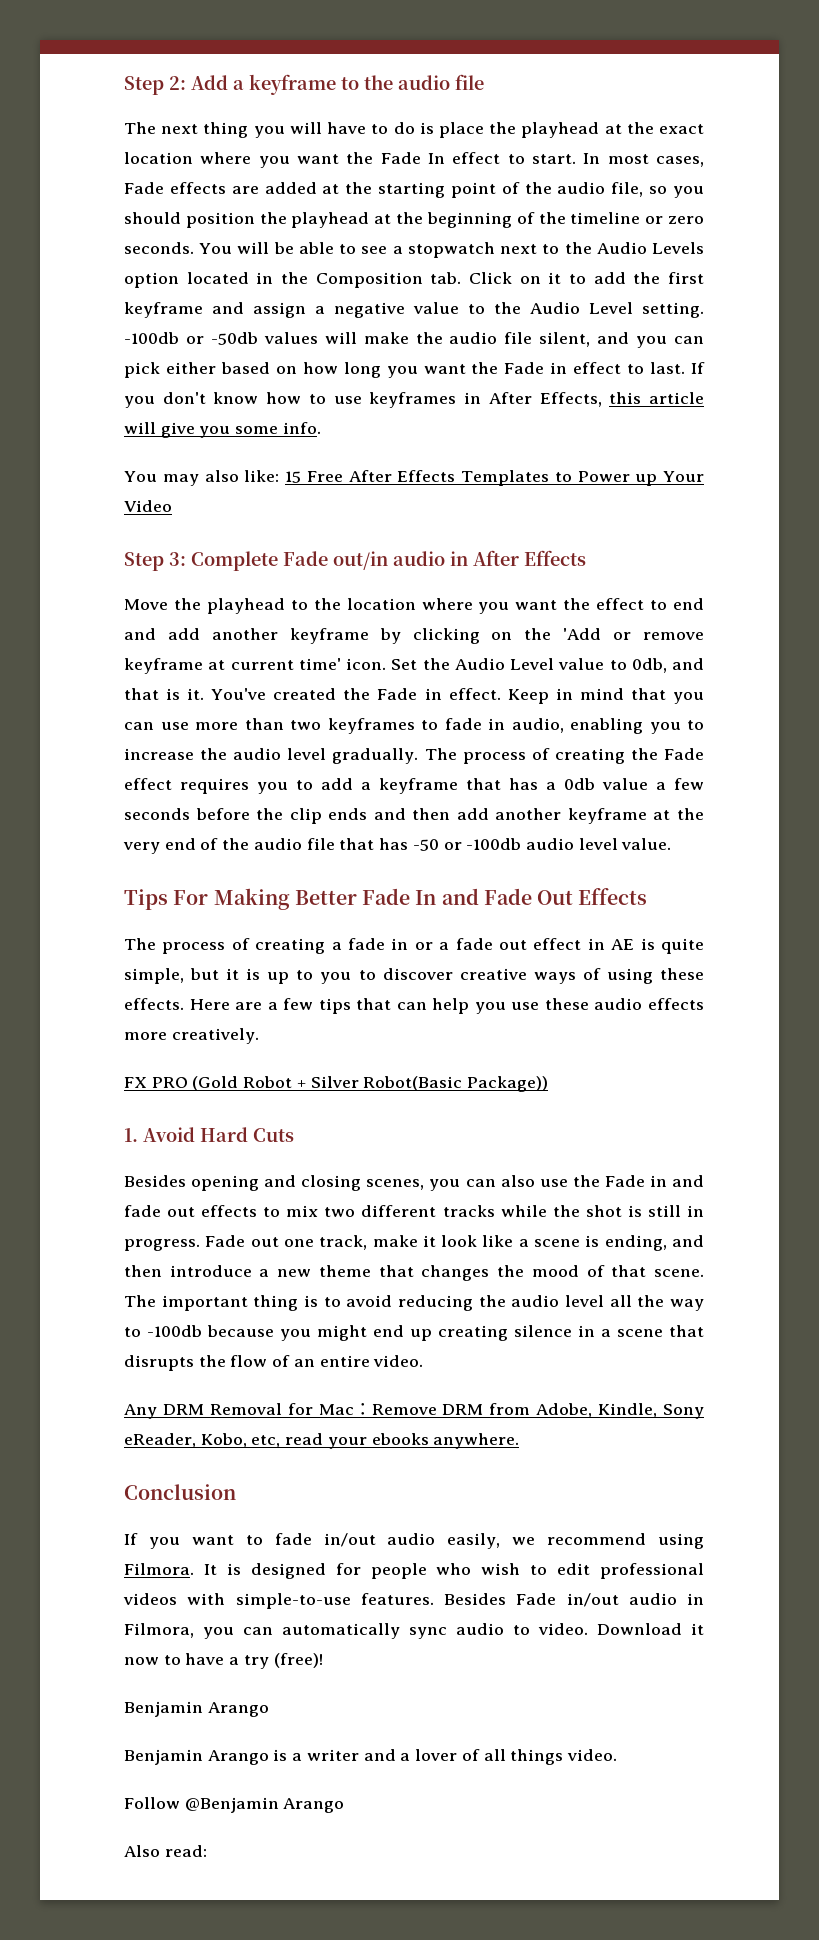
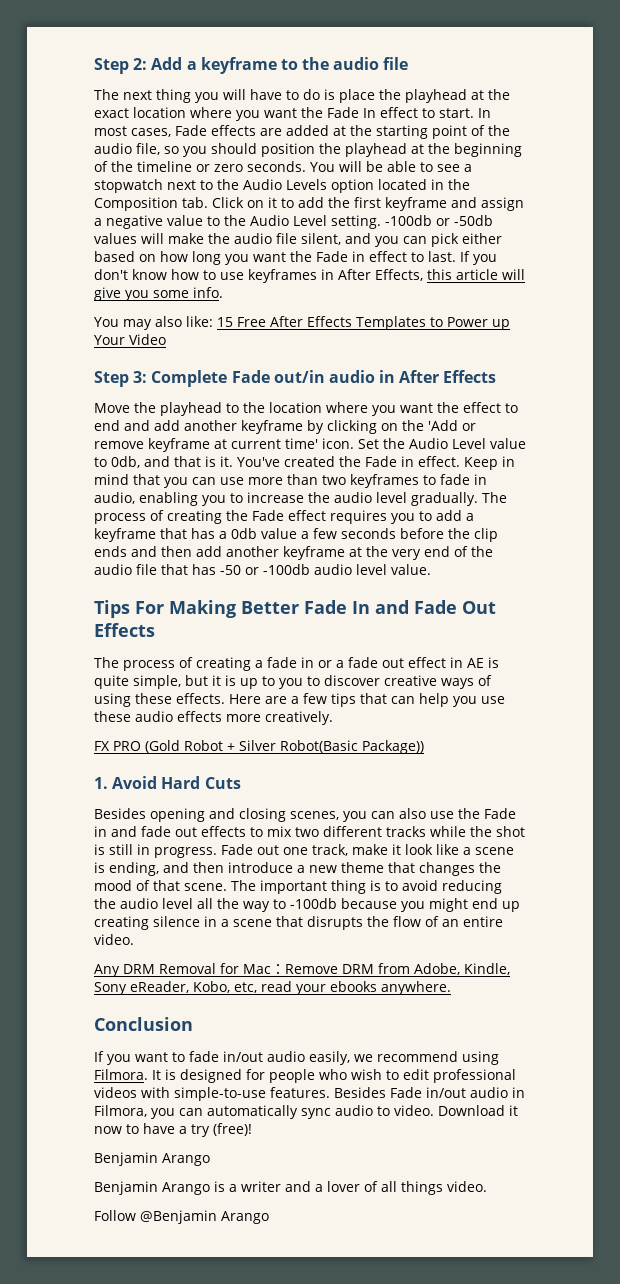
- Also read:

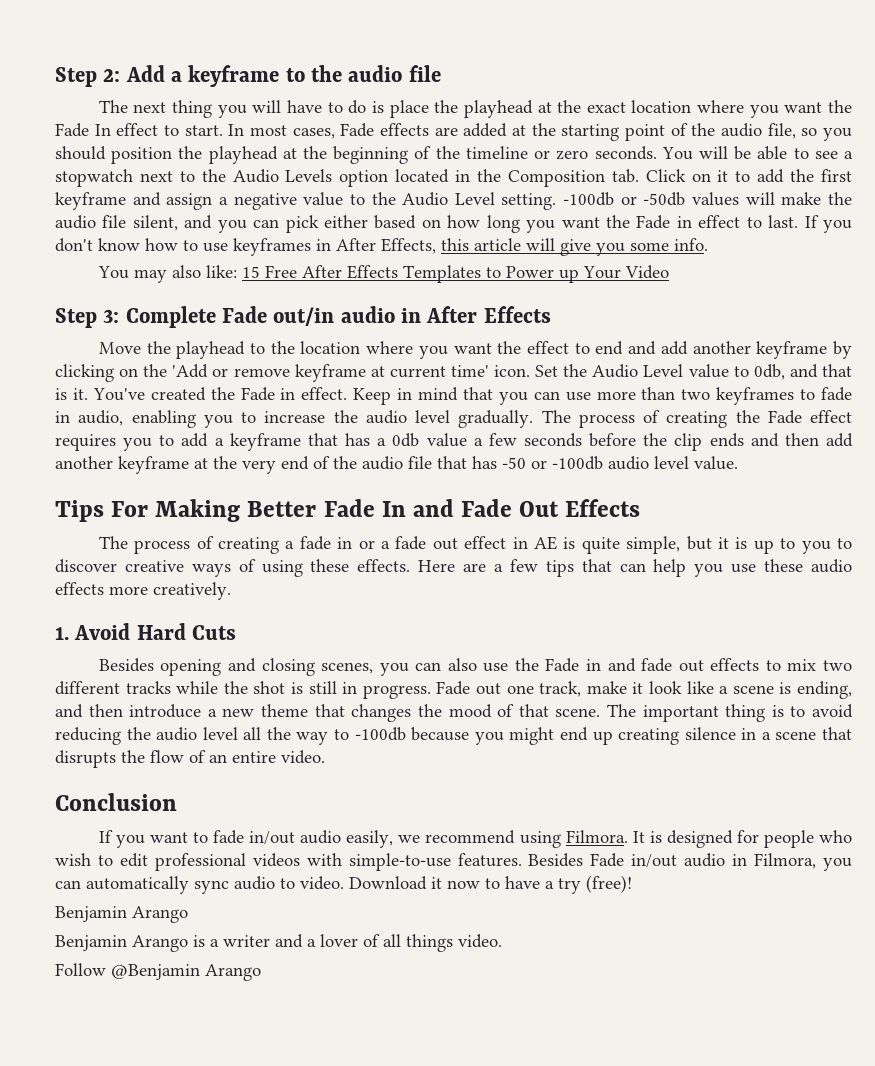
- FX PRO (Gold Robot + Silver Robot(Basic Package))
- Any DRM Removal for Mac：Remove DRM from Adobe, Kindle, Sony eReader, Kobo, etc, read your ebooks anywhere.

